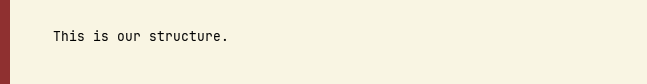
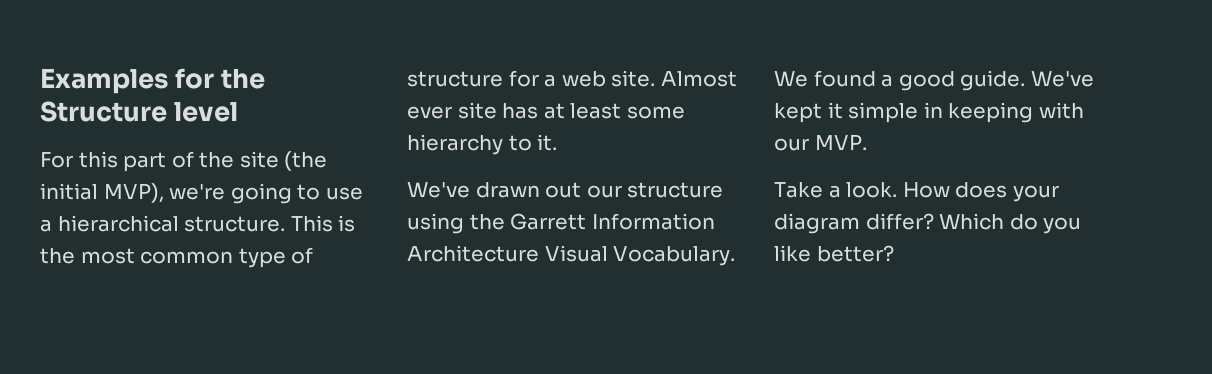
- This is our structure.
+ Examples for the Structure level
+ For this part of the site (the initial MVP), we're going to use a hierarchical structure. This is the most common type of structure for a web site. Almost ever site has at least some hierarchy to it.
+ We've drawn out our structure using the Garrett Information Architecture Visual Vocabulary. We found a good guide. We've kept it simple in keeping with our MVP.
+ Take a look. How does your diagram differ? Which do you like better?

